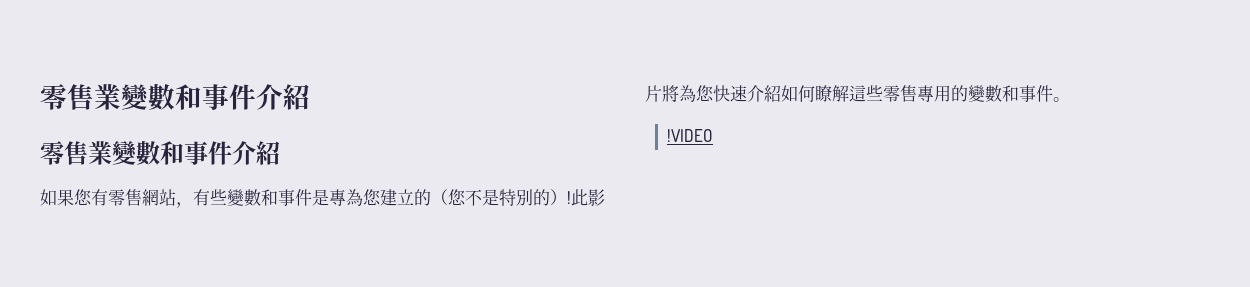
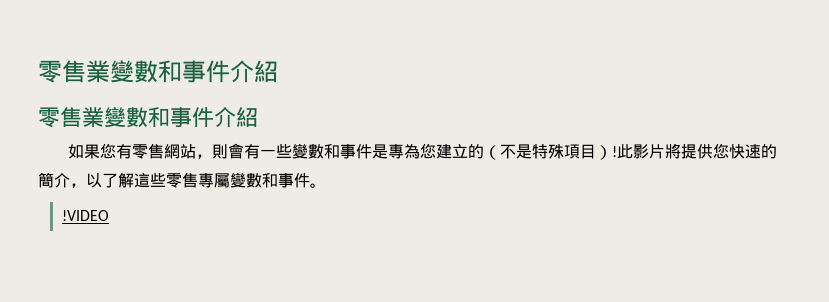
- 如果您有零售網站，有些變數和事件是專為您建立的（您不是特別的）!
+ 如果您有零售網站，則會有一些變數和事件是專為您建立的（不是特殊項目）!
- 此影片將為您快速介紹如何瞭解這些零售專用的變數和事件。
+ 此影片將提供您快速的簡介，以了解這些零售專屬變數和事件。

